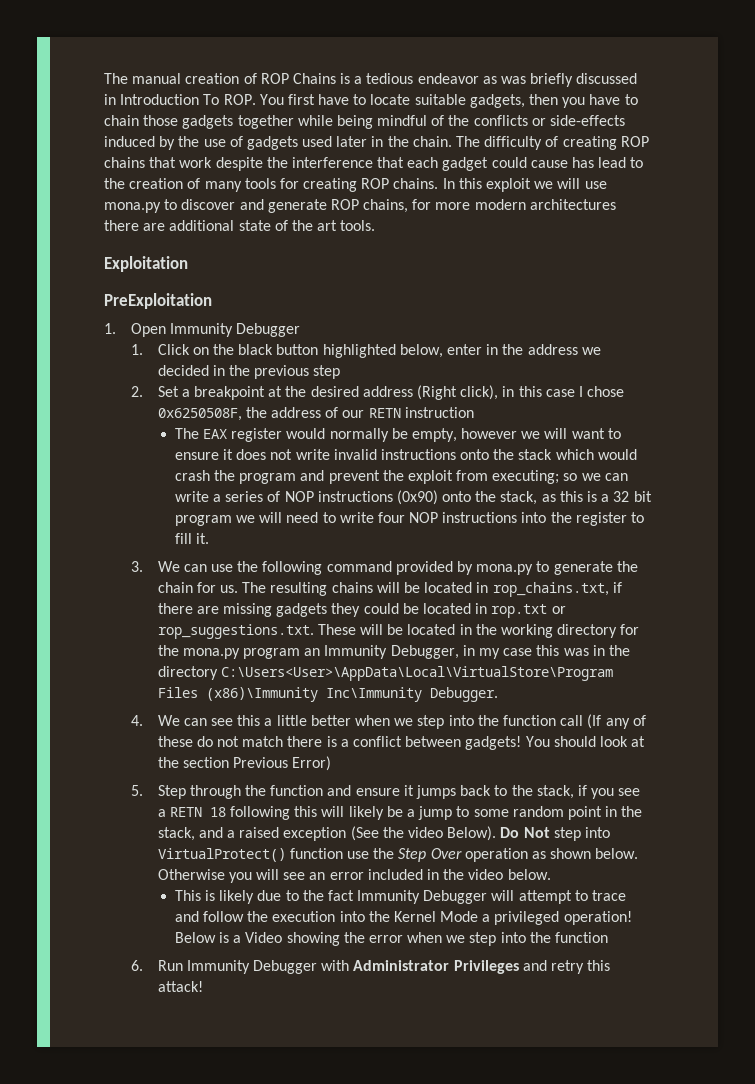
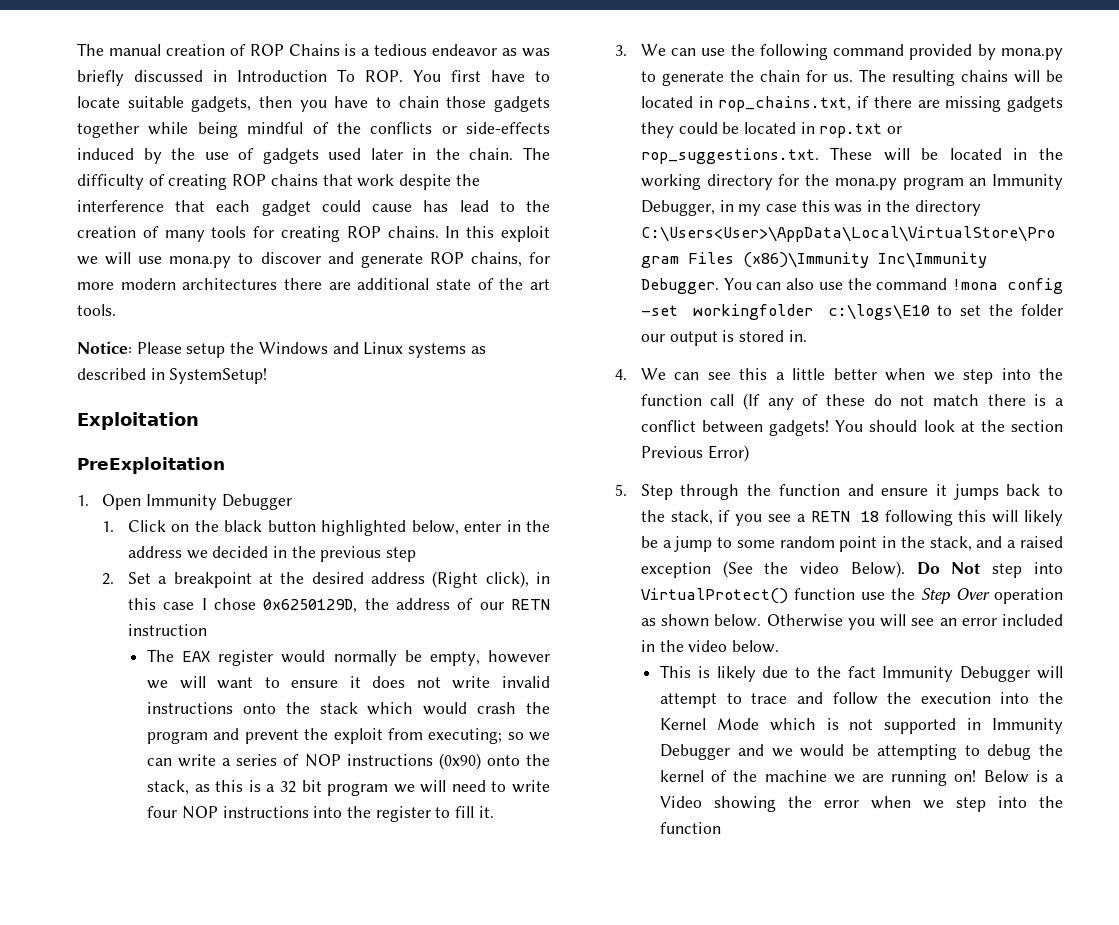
+ Notice: Please setup the Windows and Linux systems as described in SystemSetup!
- 2. Set a breakpoint at the desired address (Right click), in this case I chose 0x6250508F, the address of our RETN instruction
+ 2. Set a breakpoint at the desired address (Right click), in this case I chose 0x6250129D, the address of our RETN instruction
+ You can also use the command !mona config -set workingfolder c:\logs\E10 to set the folder our output is stored in.
- This is likely due to the fact Immunity Debugger will attempt to trace and follow the execution into the Kernel Mode a privileged operation!
+ This is likely due to the fact Immunity Debugger will attempt to trace and follow the execution into the Kernel Mode which is not supported in Immunity Debugger and we would be attempting to debug the kernel of the machine we are running on!
- 6. Run Immunity Debugger with Administrator Privileges and retry this attack!

